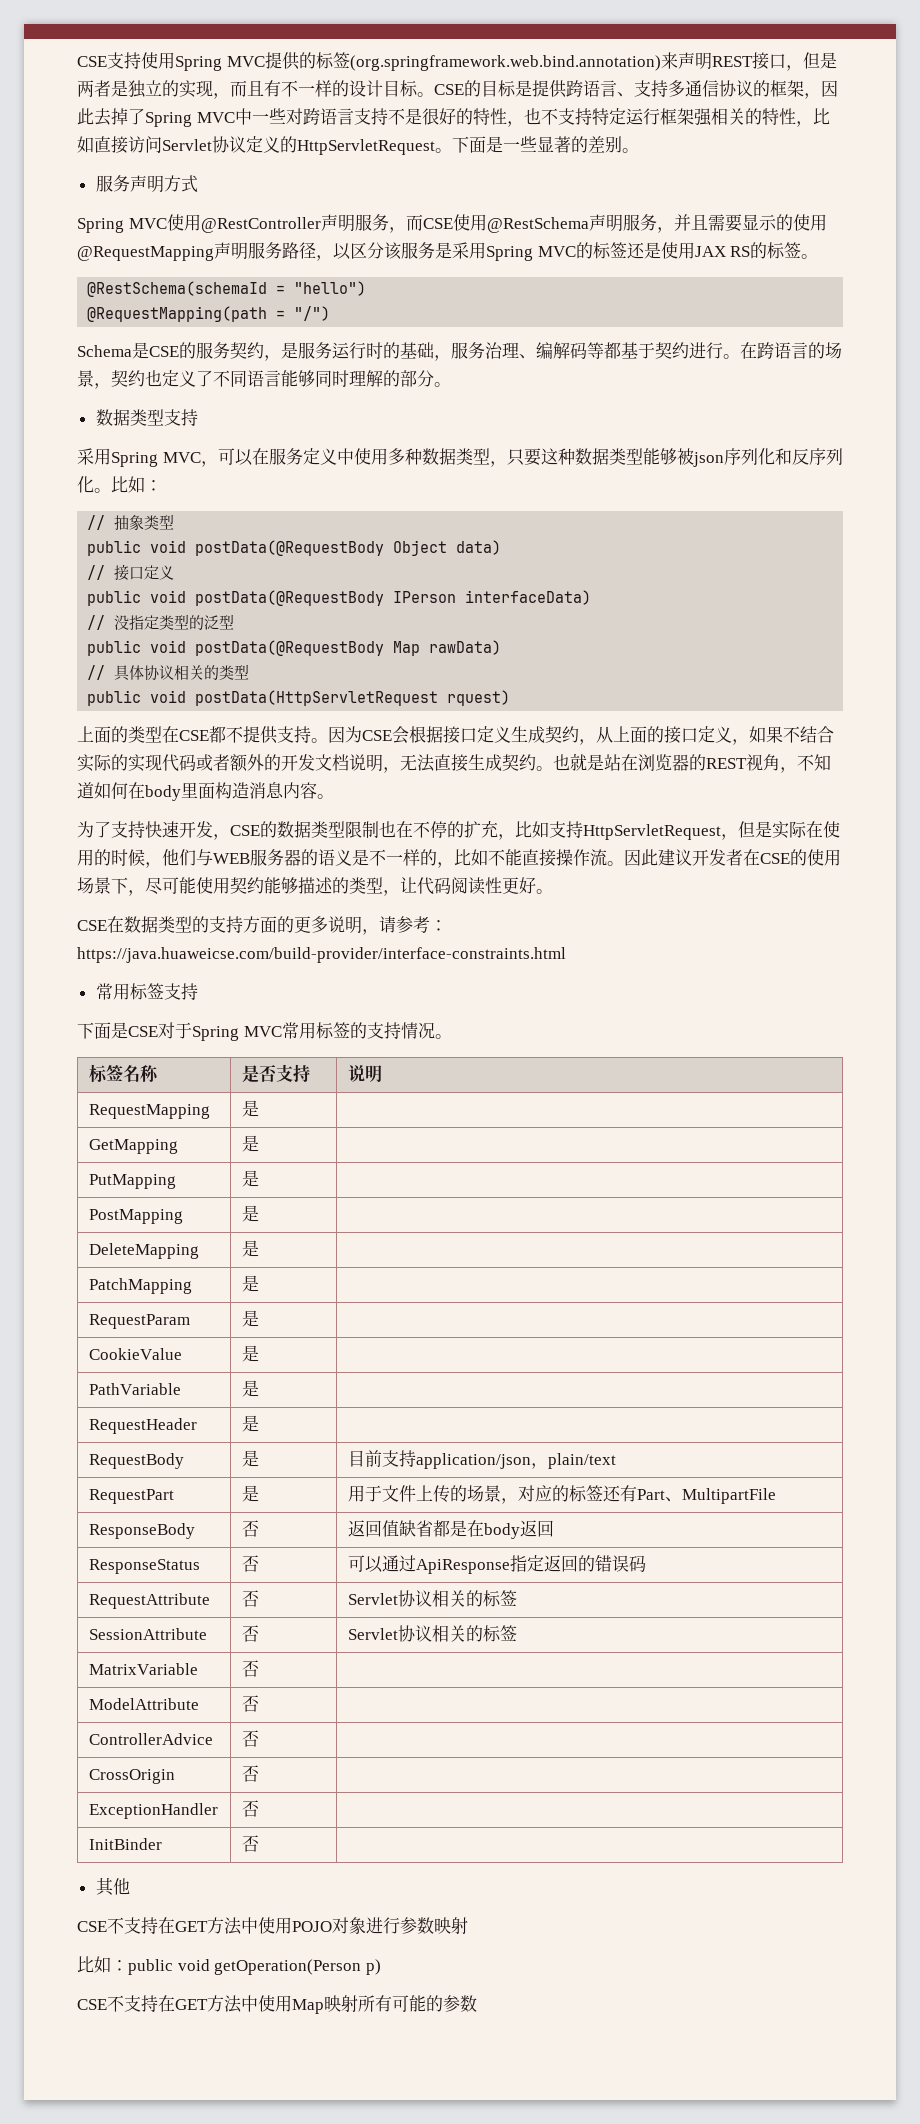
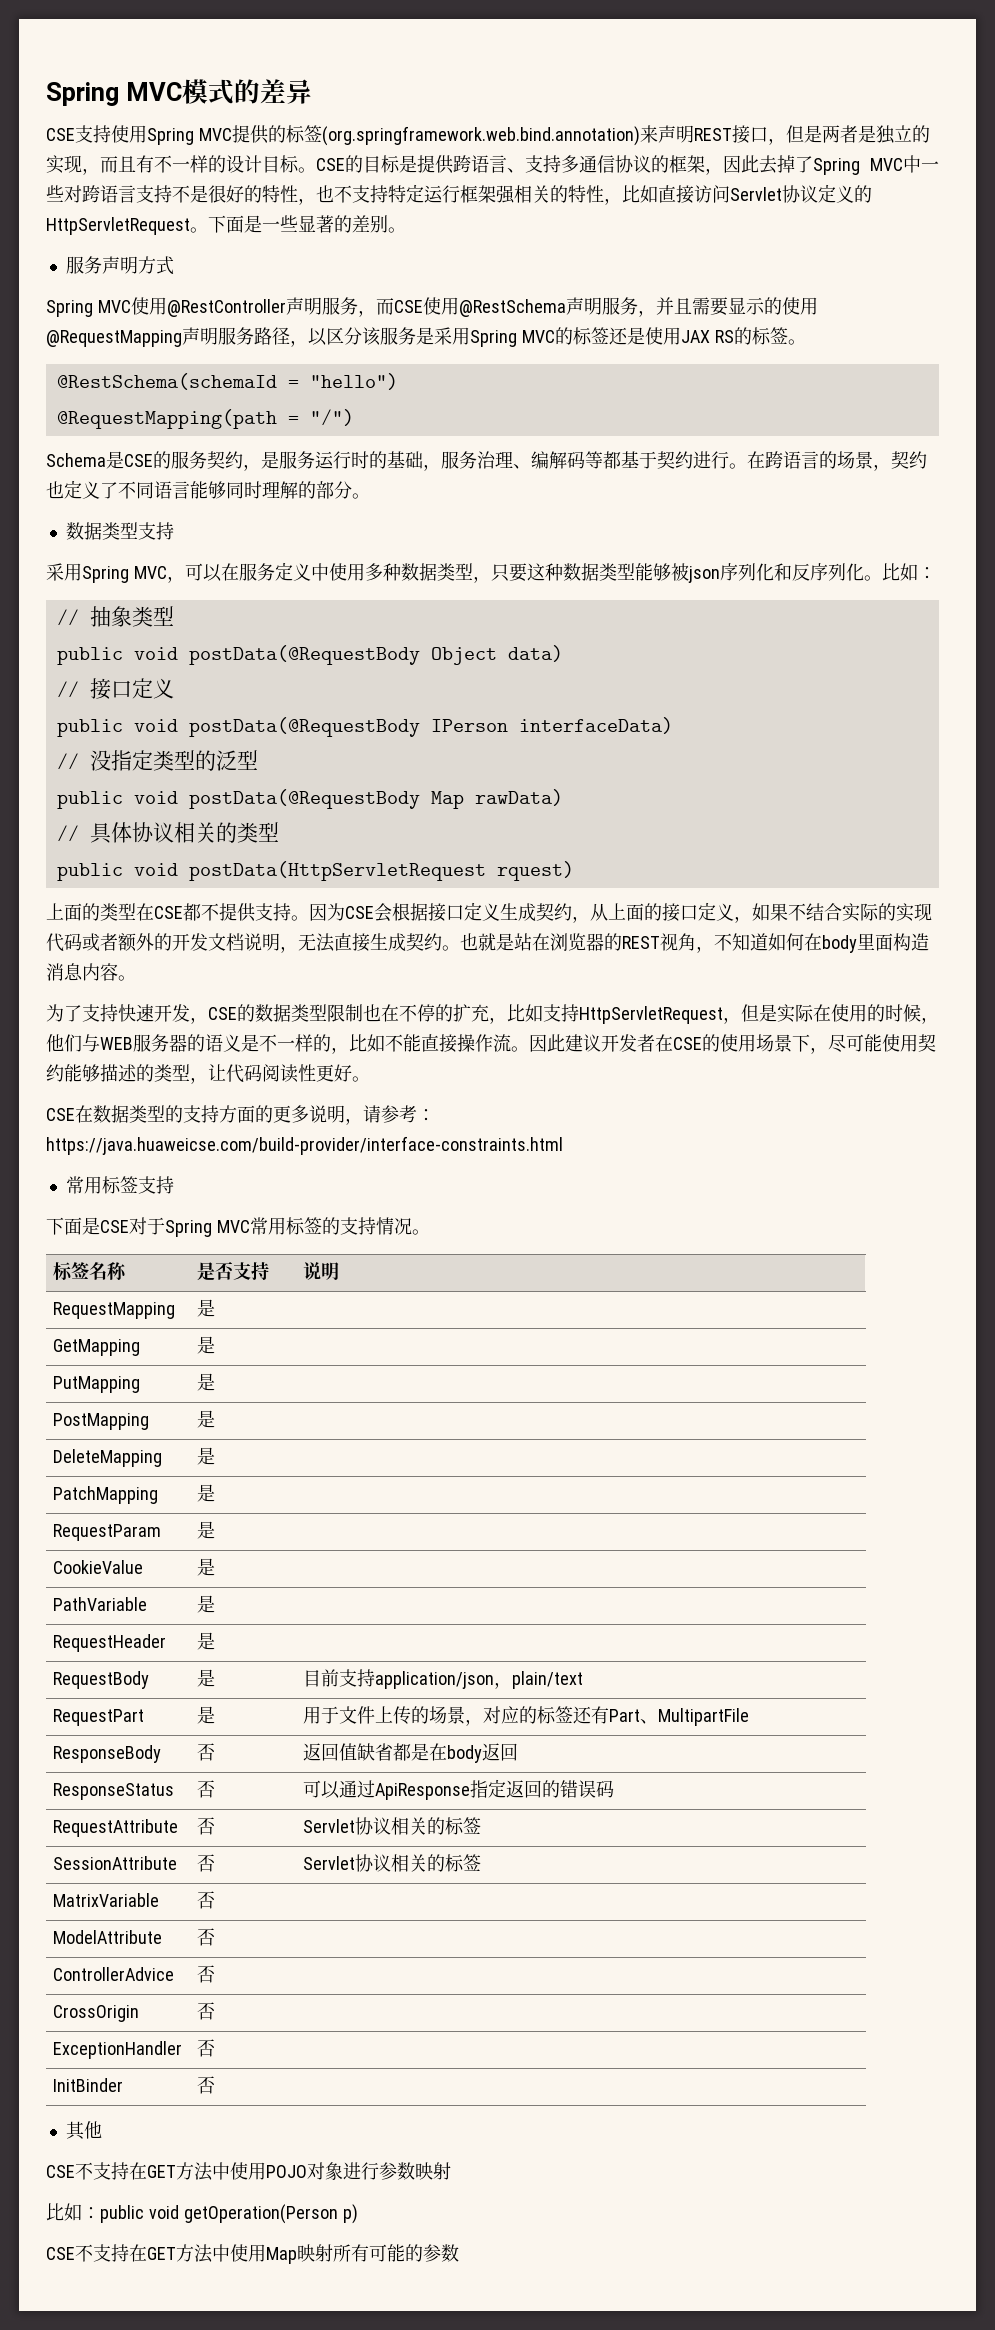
+ Spring MVC模式的差异

